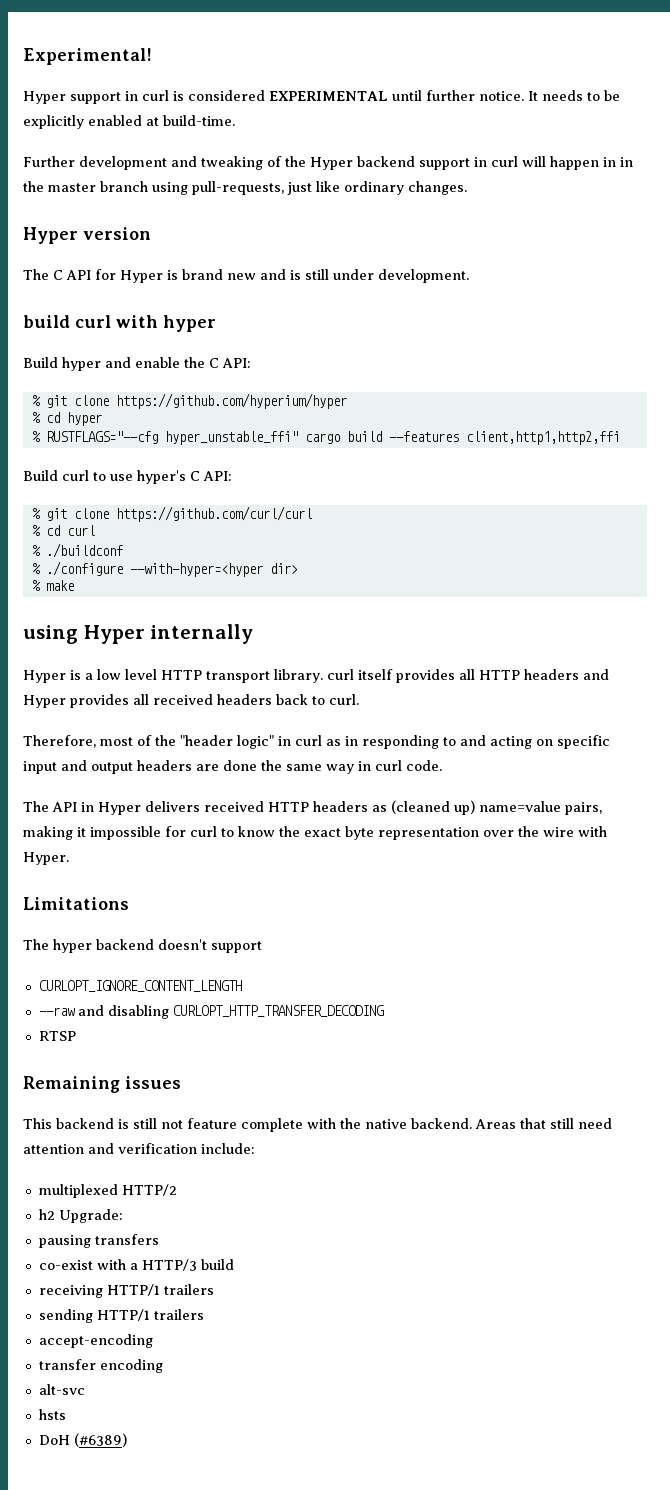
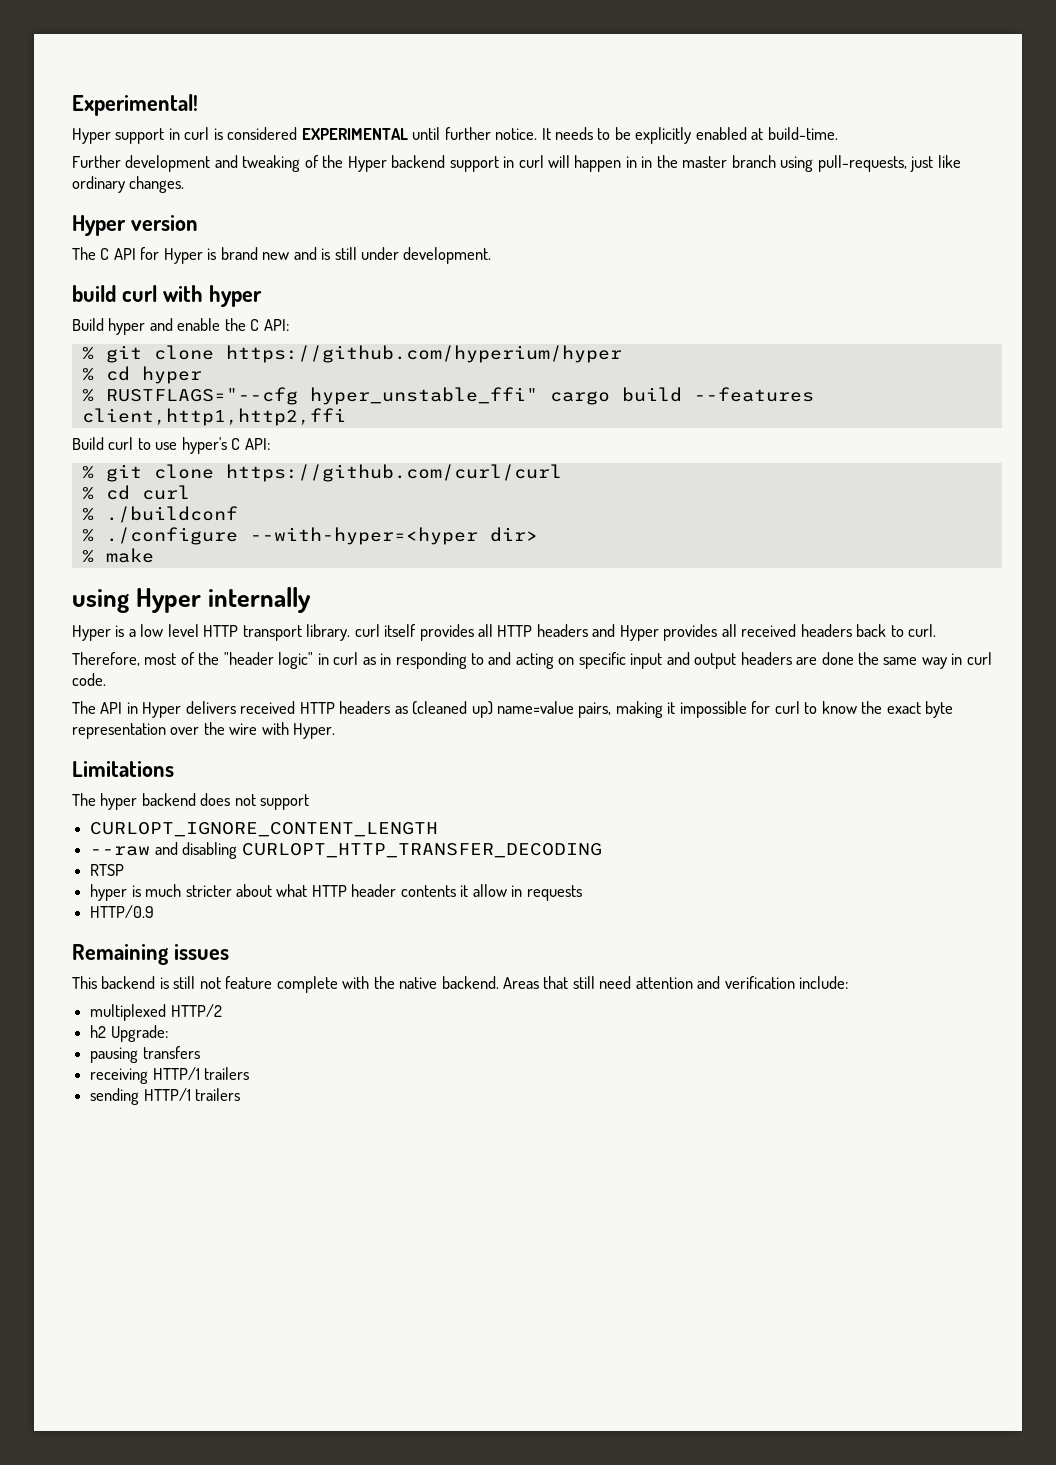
- The hyper backend doesn't support
+ The hyper backend does not support
+ hyper is much stricter about what HTTP header contents it allow in requests
+ HTTP/0.9
- co-exist with a HTTP/3 build
- accept-encoding
- transfer encoding
- alt-svc
- hsts
- DoH (#6389)

